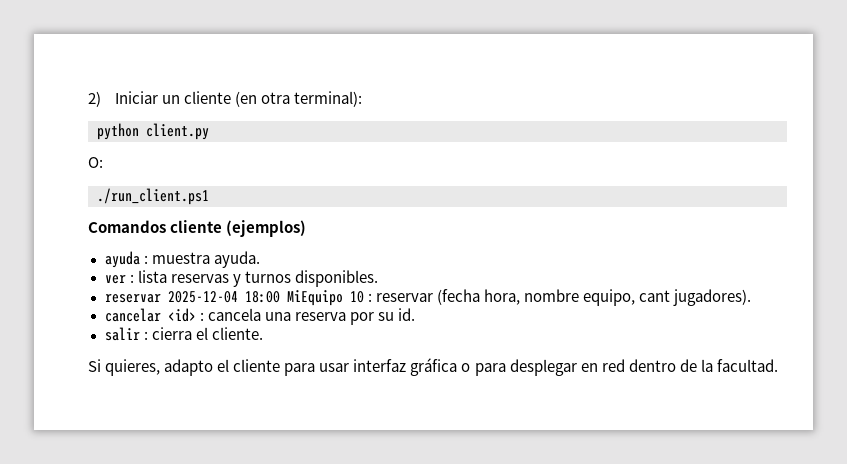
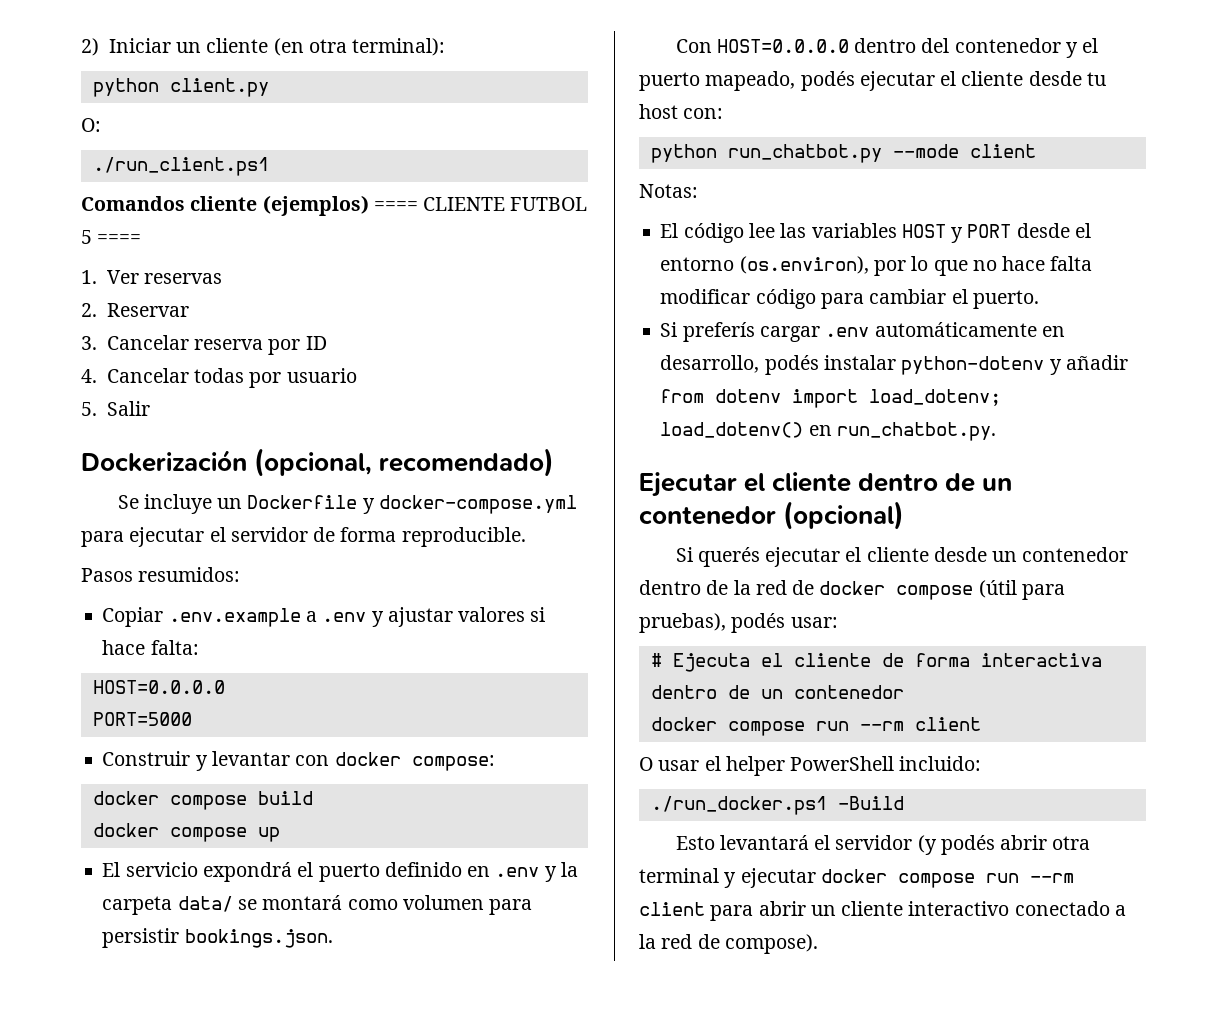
- Comandos cliente (ejemplos)
- ayuda : muestra ayuda.
- ver : lista reservas y turnos disponibles.
- reservar 2025-12-04 18:00 MiEquipo 10 : reservar (fecha hora, nombre equipo, cant jugadores).
- cancelar <id> : cancela una reserva por su id.
- salir : cierra el cliente.
- Si quieres, adapto el cliente para usar interfaz gráfica o para desplegar en red dentro de la facultad.
+ Comandos cliente (ejemplos) ==== CLIENTE FUTBOL 5 ====
+ 1. Ver reservas
+ 2. Reservar
+ 3. Cancelar reserva por ID
+ 4. Cancelar todas por usuario
+ 5. Salir
+ Dockerización (opcional, recomendado)
+ Se incluye un Dockerfile y docker-compose.yml para ejecutar el servidor de forma reproducible.
+ Pasos resumidos:
+ Copiar .env.example a .env y ajustar valores si hace falta:
+ HOST=0.0.0.0
+ PORT=5000
+ Construir y levantar con docker compose:
+ docker compose build
+ docker compose up
+ El servicio expondrá el puerto definido en .env y la carpeta data/ se montará como volumen para persistir bookings.json.
+ Con HOST=0.0.0.0 dentro del contenedor y el puerto mapeado, podés ejecutar el cliente desde tu host con:
+ python run_chatbot.py --mode client
+ Notas:
+ El código lee las variables HOST y PORT desde el entorno (os.environ), por lo que no hace falta modificar código para cambiar el puerto.
+ Si preferís cargar .env automáticamente en desarrollo, podés instalar python-dotenv y añadir from dotenv import load_dotenv; load_dotenv() en run_chatbot.py.
+ Ejecutar el cliente dentro de un contenedor (opcional)
+ Si querés ejecutar el cliente desde un contenedor dentro de la red de docker compose (útil para pruebas), podés usar:
+ # Ejecuta el cliente de forma interactiva dentro de un contenedor
+ docker compose run --rm client
+ O usar el helper PowerShell incluido:
+ ./run_docker.ps1 -Build
+ Esto levantará el servidor (y podés abrir otra terminal y ejecutar docker compose run --rm client para abrir un cliente interactivo conectado a la red de compose).

